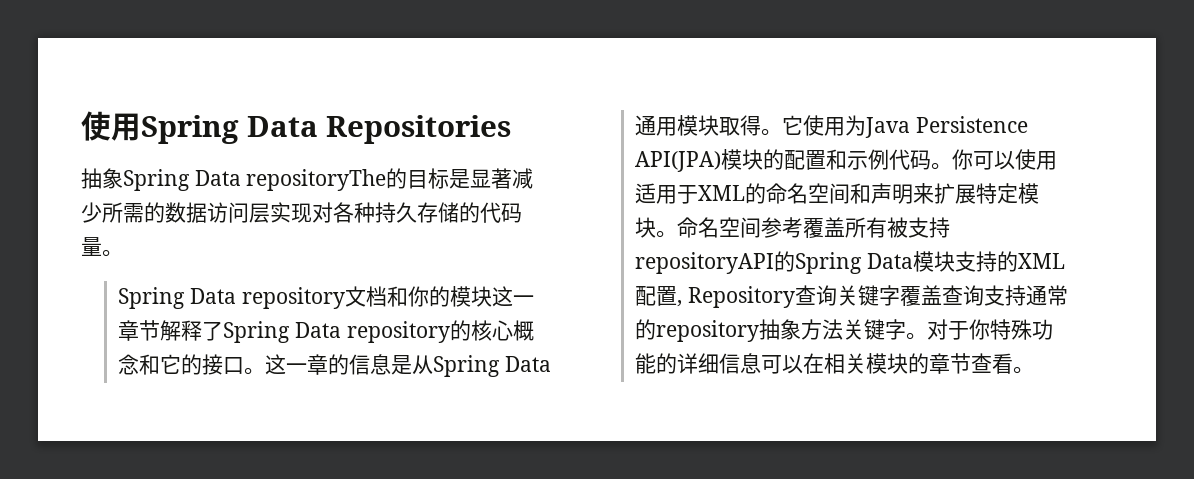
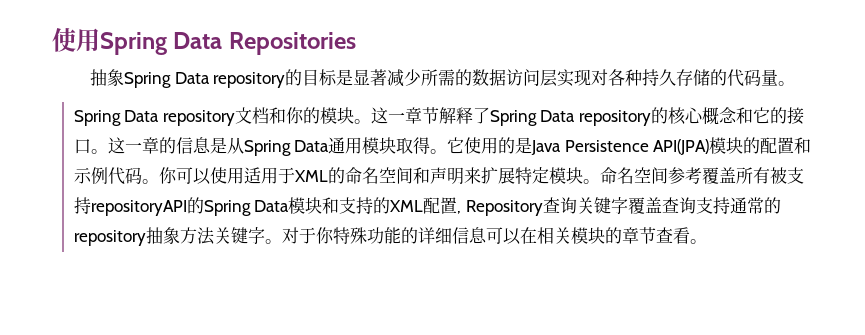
- 抽象Spring Data repositoryThe的目标是显著减少所需的数据访问层实现对各种持久存储的代码量。
+ 抽象Spring Data repository的目标是显著减少所需的数据访问层实现对各种持久存储的代码量。
- Spring Data repository文档和你的模块这一章节解释了Spring Data repository的核心概念和它的接口。
+ Spring Data repository文档和你的模块。这一章节解释了Spring Data repository的核心概念和它的接口。
- 它使用为Java Persistence API(JPA)模块的配置和示例代码。
+ 它使用的是Java Persistence API(JPA)模块的配置和示例代码。
- 命名空间参考覆盖所有被支持repositoryAPI的Spring Data模块支持的XML配置, Repository查询关键字覆盖查询支持通常的repository抽象方法关键字。
+ 命名空间参考覆盖所有被支持repositoryAPI的Spring Data模块和支持的XML配置, Repository查询关键字覆盖查询支持通常的repository抽象方法关键字。

